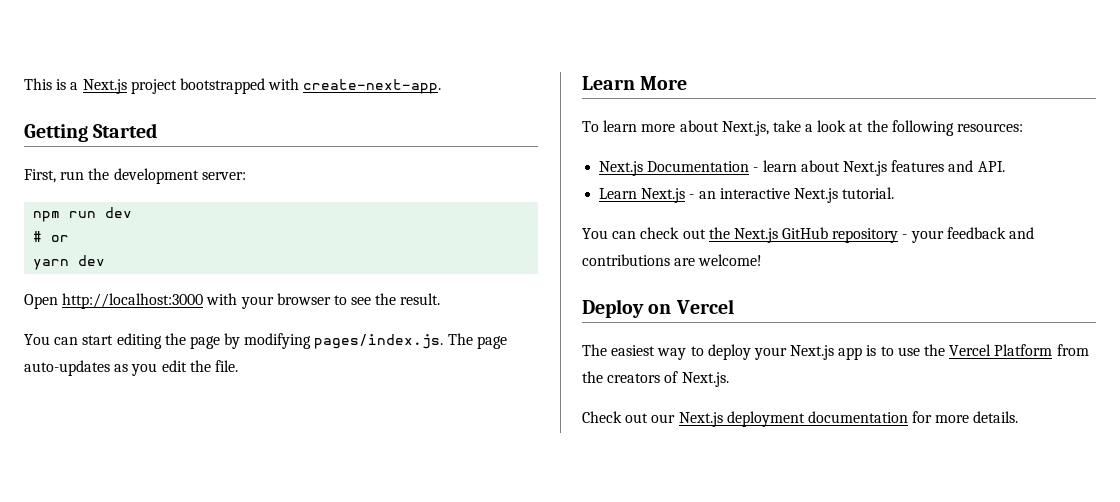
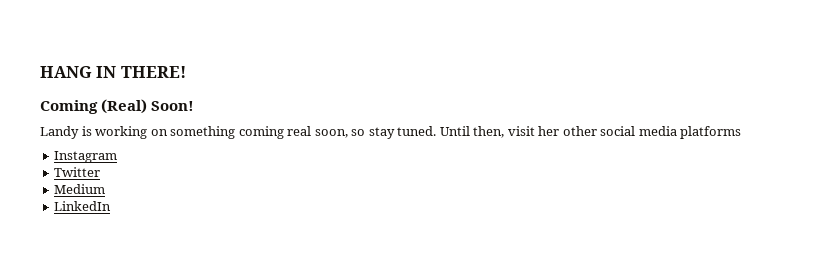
- This is a Next.js project bootstrapped with create-next-app.
- Getting Started
- First, run the development server:
- npm run dev
- # or
- yarn dev
- Open http://localhost:3000 with your browser to see the result.
- You can start editing the page by modifying pages/index.js. The page auto-updates as you edit the file.
- Learn More
- To learn more about Next.js, take a look at the following resources:
- Next.js Documentation - learn about Next.js features and API.
- Learn Next.js - an interactive Next.js tutorial.
- You can check out the Next.js GitHub repository - your feedback and contributions are welcome!
- Deploy on Vercel
- The easiest way to deploy your Next.js app is to use the Vercel Platform from the creators of Next.js.
- Check out our Next.js deployment documentation for more details.
+ HANG IN THERE!
+ Coming (Real) Soon!
+ Landy is working on something coming real soon, so stay tuned. Until then, visit her other social media platforms
+ Instagram
+ Twitter
+ Medium
+ LinkedIn

